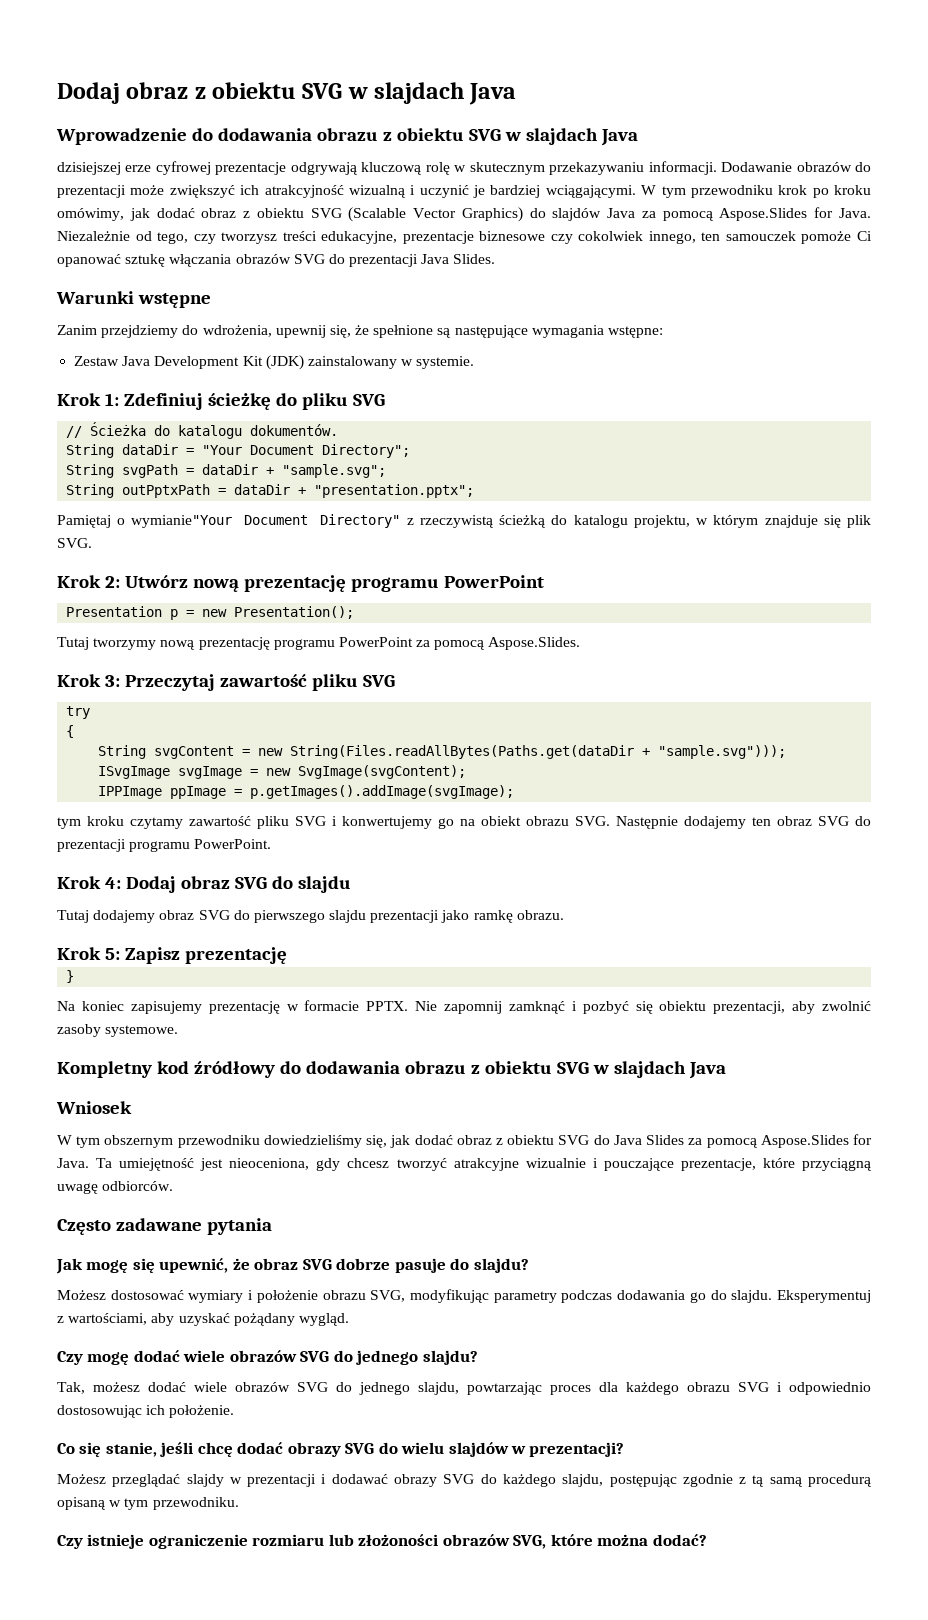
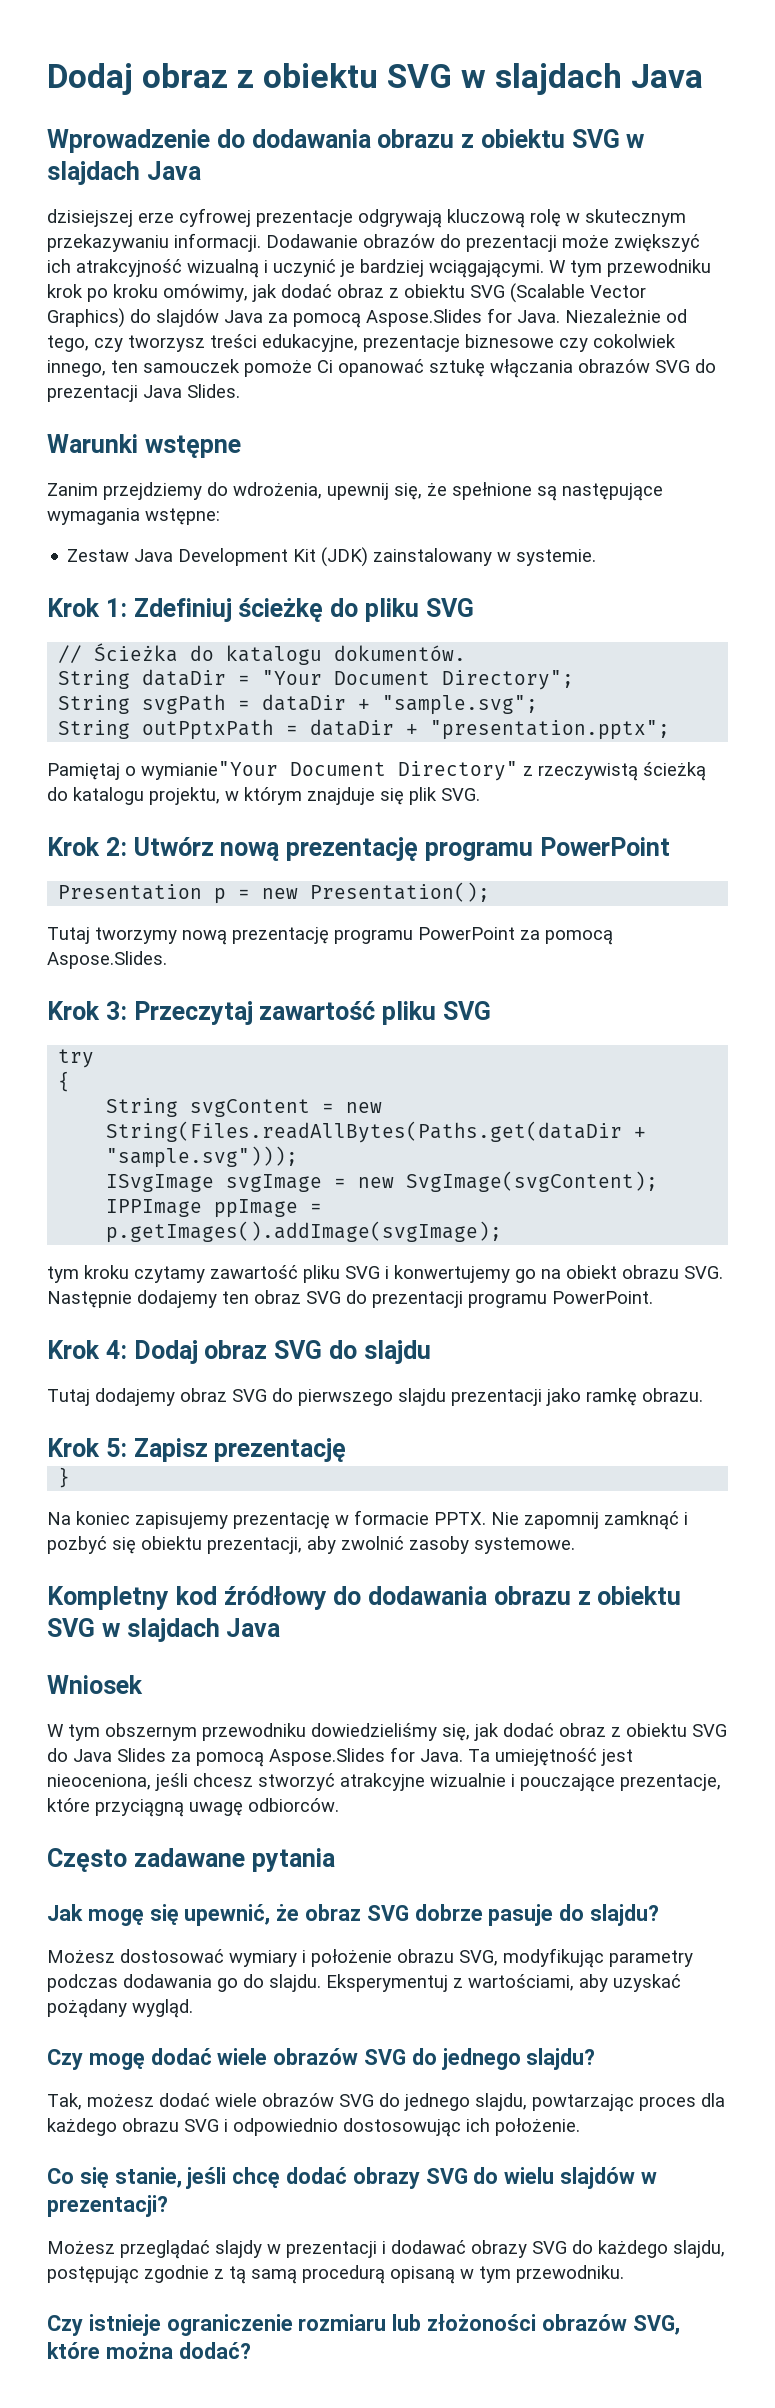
- Ta umiejętność jest nieoceniona, gdy chcesz tworzyć atrakcyjne wizualnie i pouczające prezentacje, które przyciągną uwagę odbiorców.
+ Ta umiejętność jest nieoceniona, jeśli chcesz stworzyć atrakcyjne wizualnie i pouczające prezentacje, które przyciągną uwagę odbiorców.

